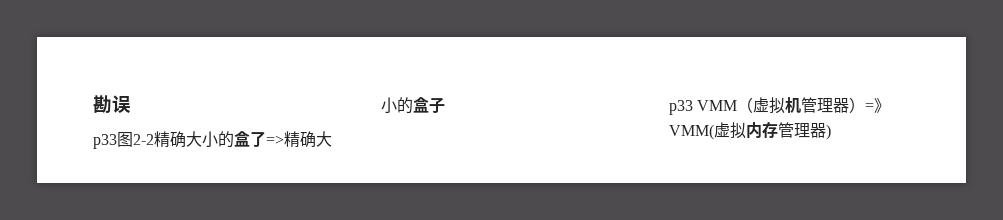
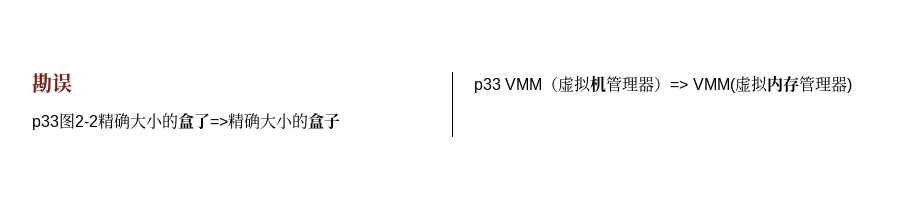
- p33 VMM（虚拟机管理器）=》VMM(虚拟内存管理器)
+ p33 VMM（虚拟机管理器）=> VMM(虚拟内存管理器)

